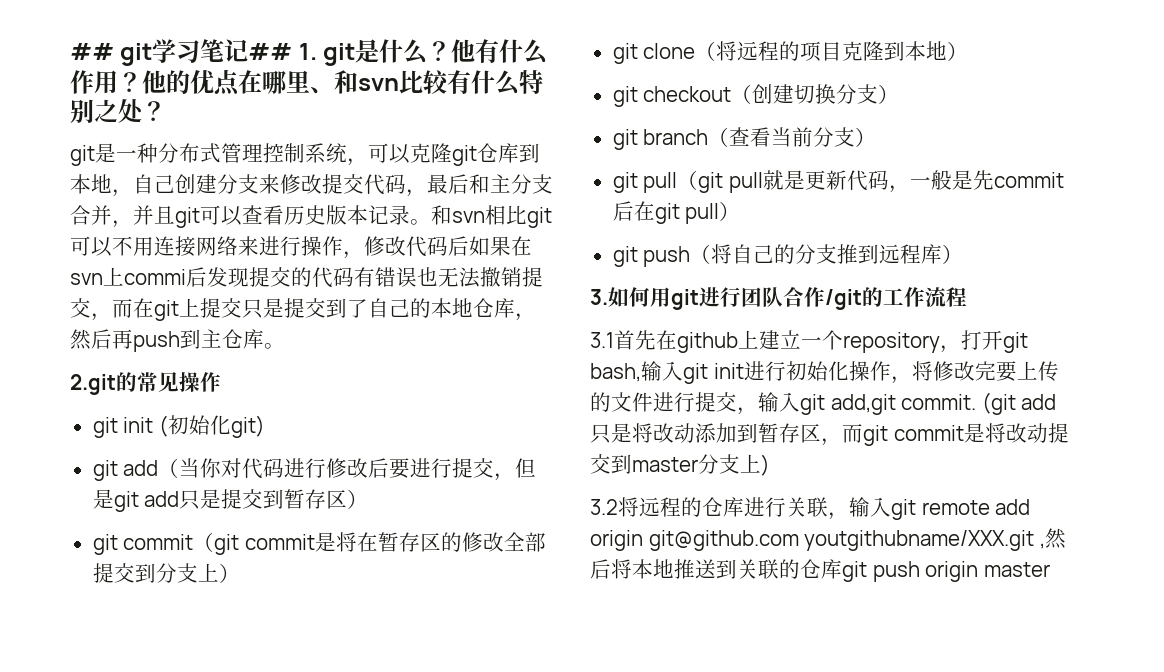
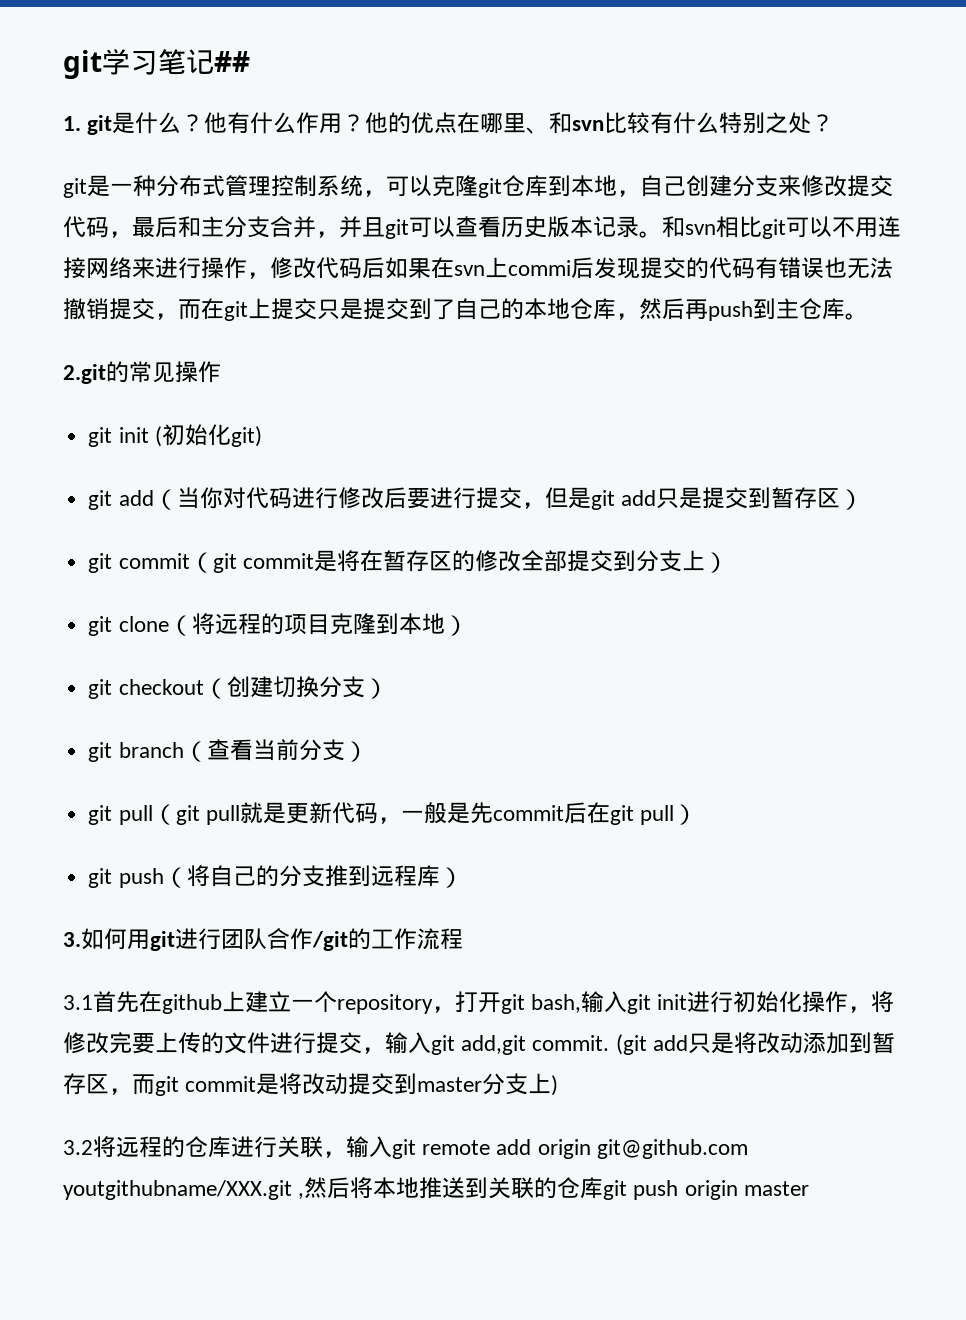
- ## git学习笔记## 1. git是什么？
+ git学习笔记##
+ 1. git是什么？

